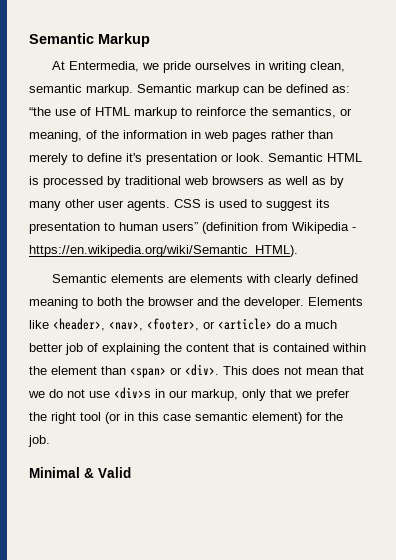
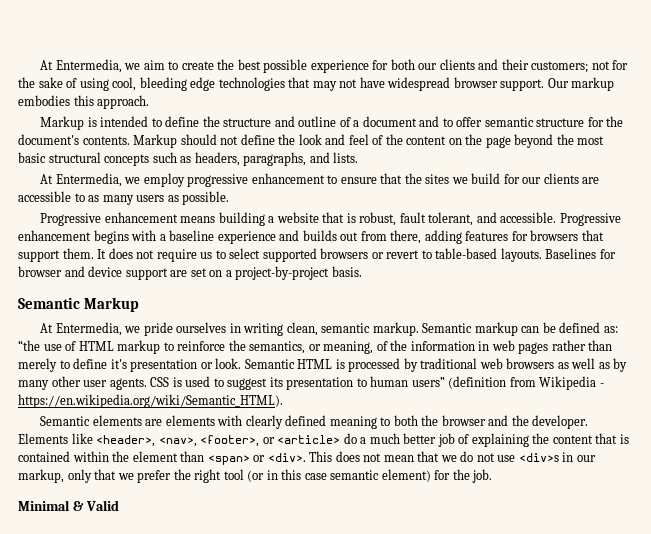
+ At Entermedia, we aim to create the best possible experience for both our clients and their customers; not for the sake of using cool, bleeding edge technologies that may not have widespread browser support. Our markup embodies this approach.
+ Markup is intended to define the structure and outline of a document and to offer semantic structure for the document's contents. Markup should not define the look and feel of the content on the page beyond the most basic structural concepts such as headers, paragraphs, and lists.
+ At Entermedia, we employ progressive enhancement to ensure that the sites we build for our clients are accessible to as many users as possible.
+ Progressive enhancement means building a website that is robust, fault tolerant, and accessible. Progressive enhancement begins with a baseline experience and builds out from there, adding features for browsers that support them. It does not require us to select supported browsers or revert to table-based layouts. Baselines for browser and device support are set on a project-by-project basis.

